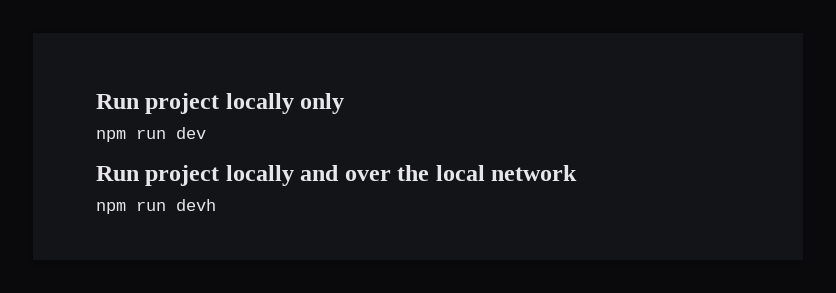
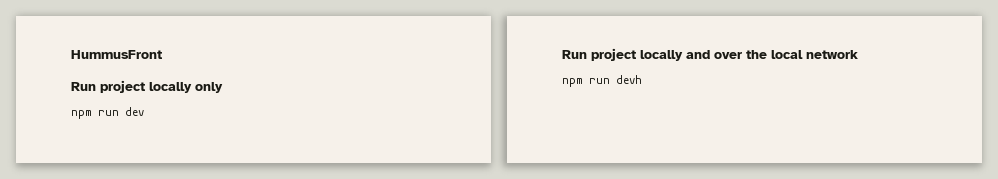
+ HummusFront

